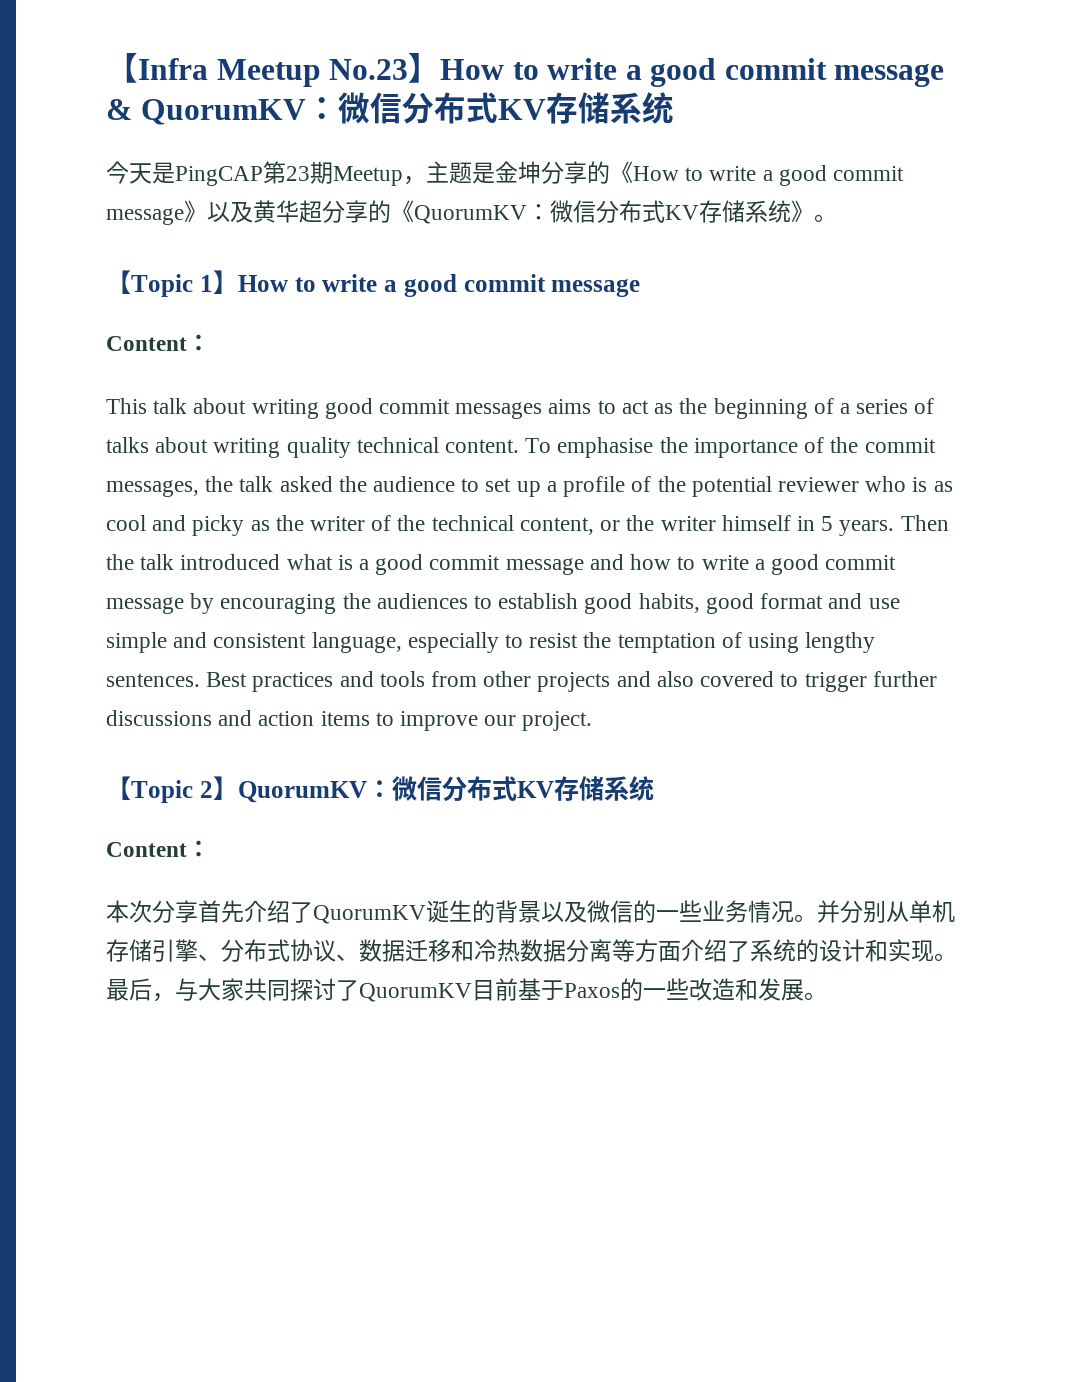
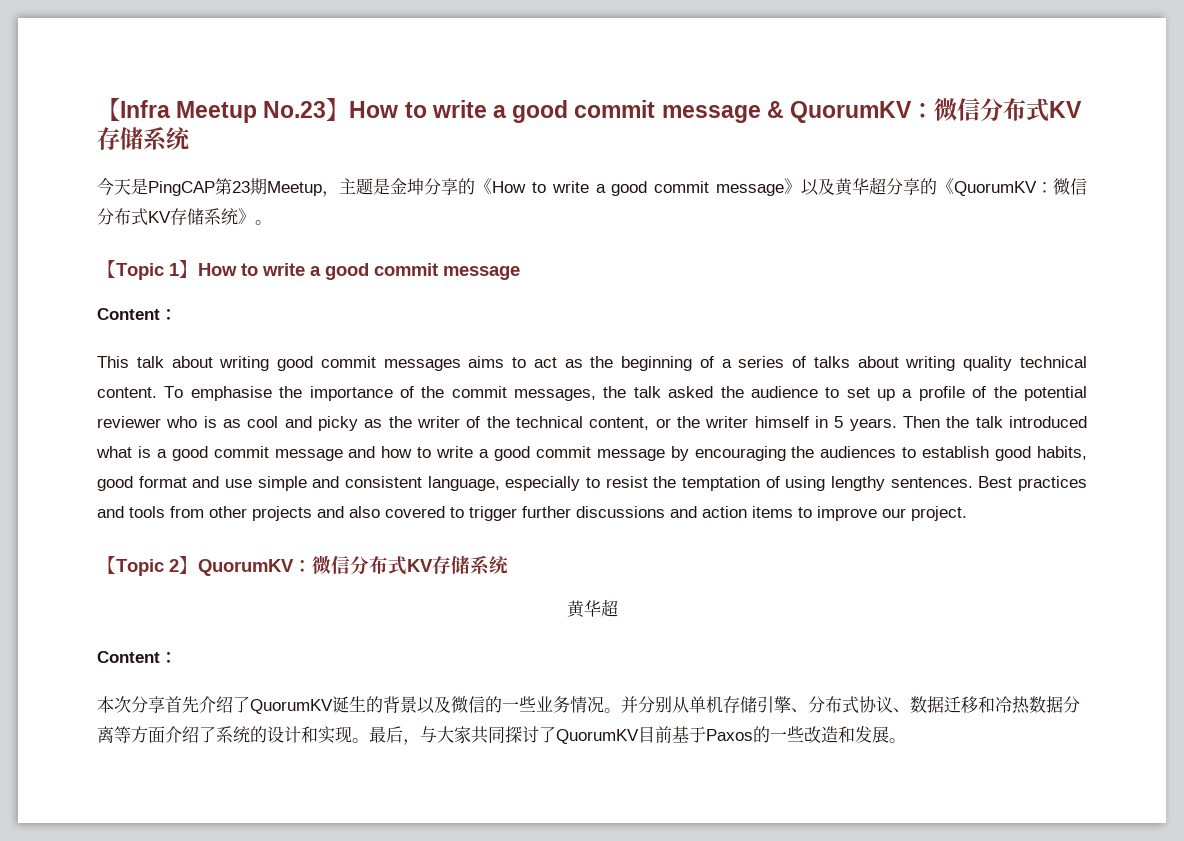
  【Topic 2】QuorumKV：微信分布式KV存储系统
+ 黄华超

